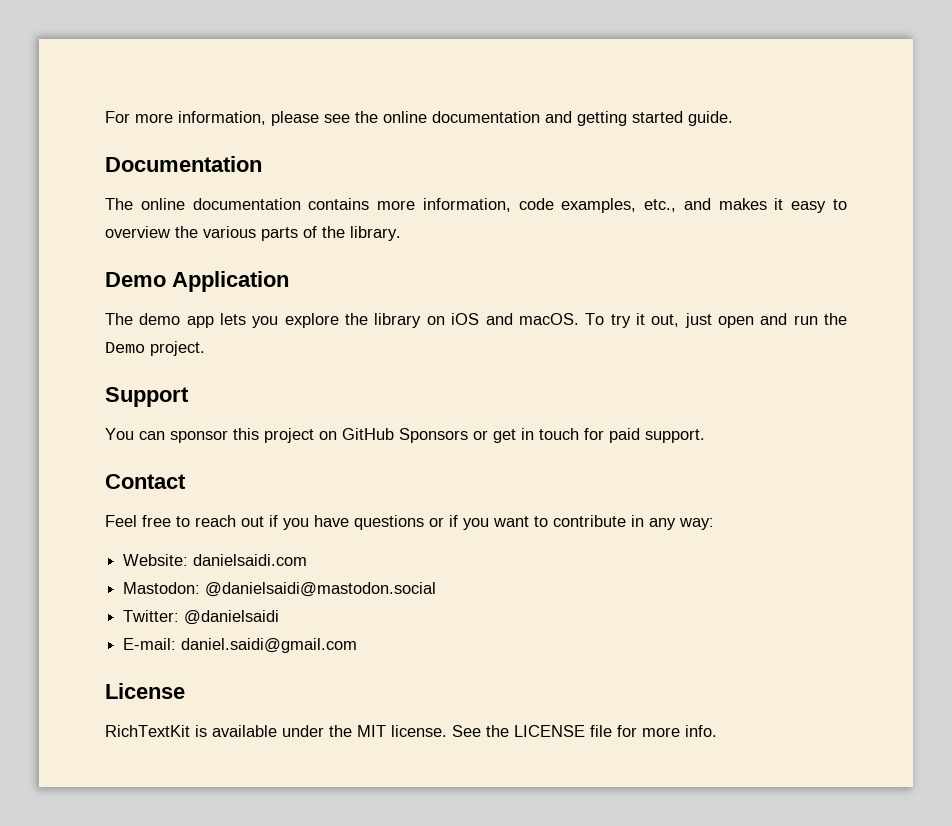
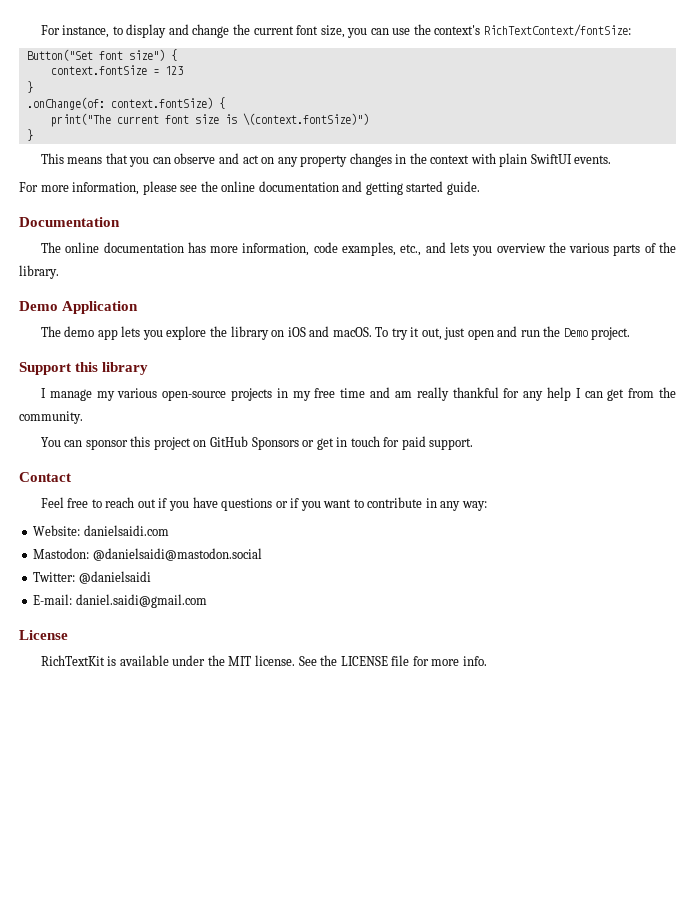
+ For instance, to display and change the current font size, you can use the context's RichTextContext/fontSize:
+ Button("Set font size") {
+ context.fontSize = 123
+ }
+ .onChange(of: context.fontSize) {
+ print("The current font size is \(context.fontSize)")
+ }
+ This means that you can observe and act on any property changes in the context with plain SwiftUI events.
- The online documentation contains more information, code examples, etc., and makes it easy to overview the various parts of the library.
+ The online documentation has more information, code examples, etc., and lets you overview the various parts of the library.
- Support
+ Support this library
+ I manage my various open-source projects in my free time and am really thankful for any help I can get from the community.

